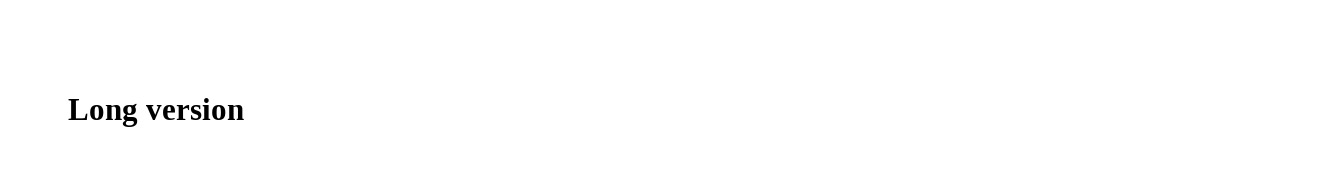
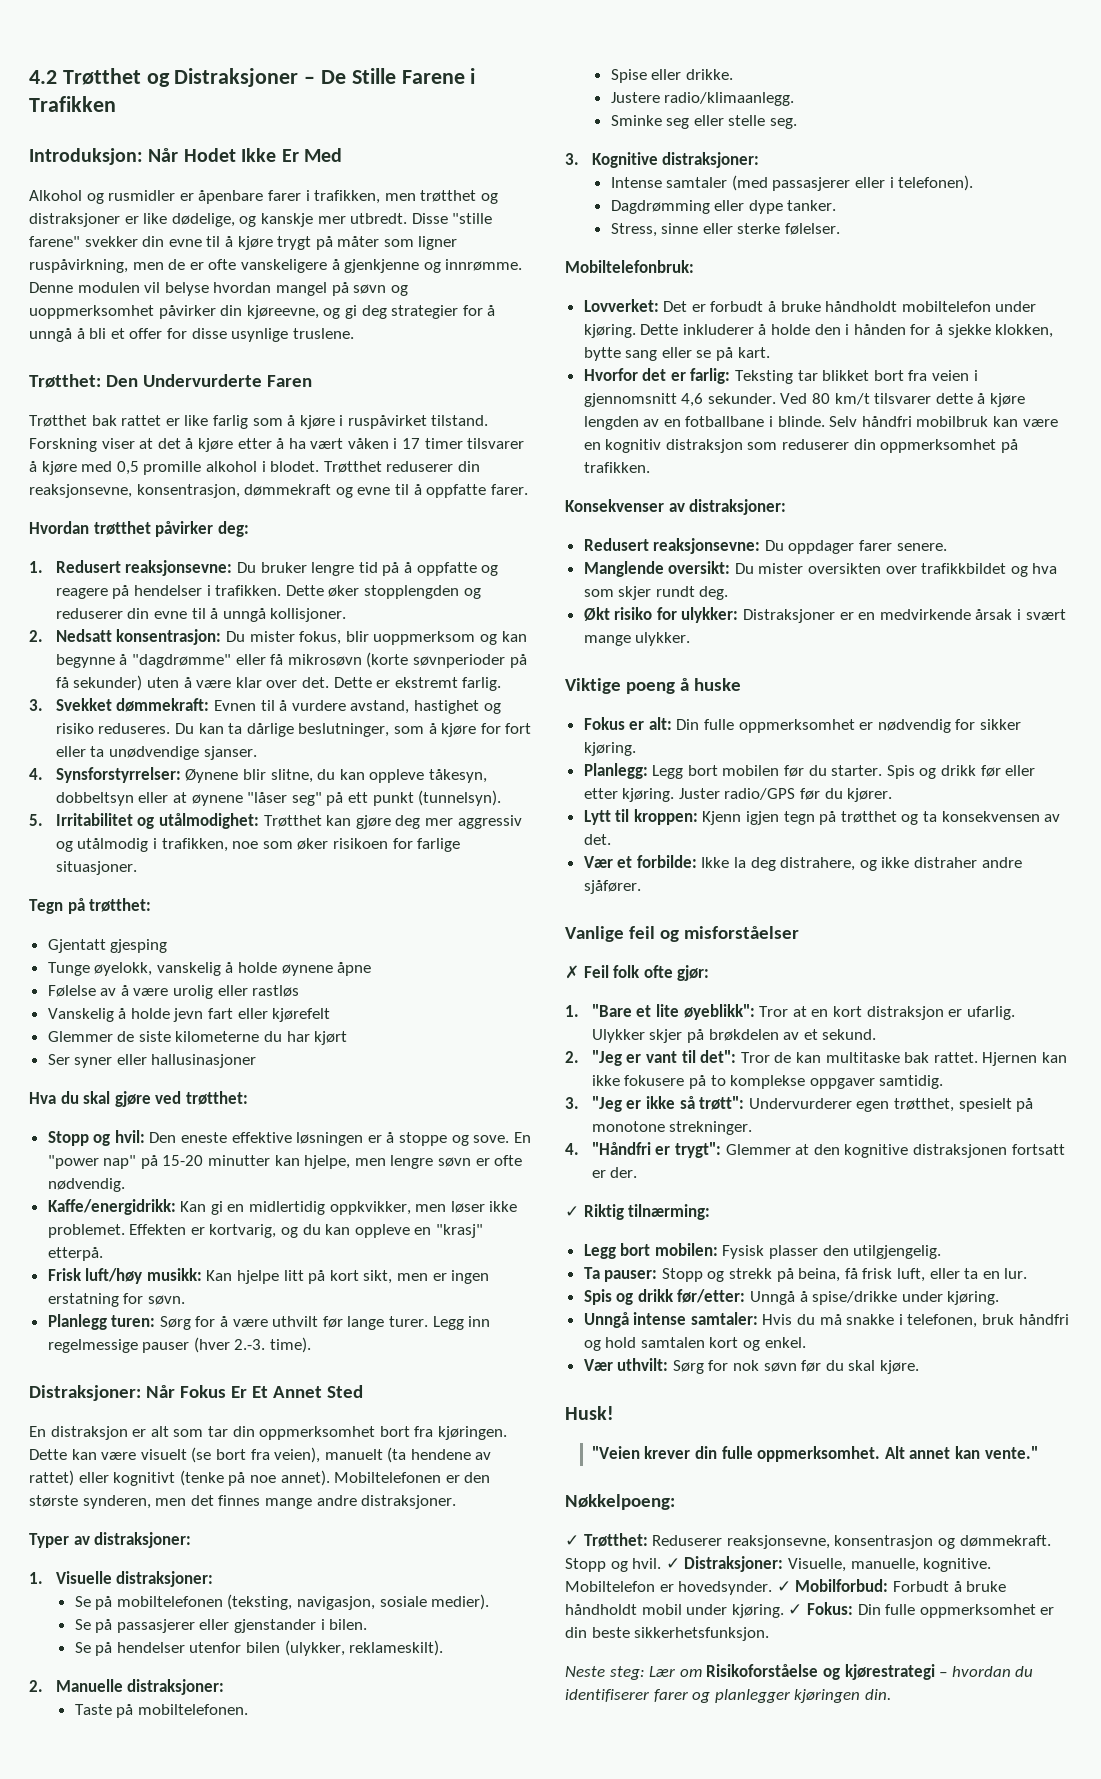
- Long version
+ 4.2 Trøtthet og Distraksjoner – De Stille Farene i Trafikken
+ Introduksjon: Når Hodet Ikke Er Med
+ Alkohol og rusmidler er åpenbare farer i trafikken, men trøtthet og distraksjoner er like dødelige, og kanskje mer utbredt. Disse "stille farene" svekker din evne til å kjøre trygt på måter som ligner ruspåvirkning, men de er ofte vanskeligere å gjenkjenne og innrømme. Denne modulen vil belyse hvordan mangel på søvn og uoppmerksomhet påvirker din kjøreevne, og gi deg strategier for å unngå å bli et offer for disse usynlige truslene.
+ Trøtthet: Den Undervurderte Faren
+ Trøtthet bak rattet er like farlig som å kjøre i ruspåvirket tilstand. Forskning viser at det å kjøre etter å ha vært våken i 17 timer tilsvarer å kjøre med 0,5 promille alkohol i blodet. Trøtthet reduserer din reaksjonsevne, konsentrasjon, dømmekraft og evne til å oppfatte farer.
+ Hvordan trøtthet påvirker deg:
+ 1. Redusert reaksjonsevne: Du bruker lengre tid på å oppfatte og reagere på hendelser i trafikken. Dette øker stopplengden og reduserer din evne til å unngå kollisjoner.
+ 2. Nedsatt konsentrasjon: Du mister fokus, blir uoppmerksom og kan begynne å "dagdrømme" eller få mikrosøvn (korte søvnperioder på få sekunder) uten å være klar over det. Dette er ekstremt farlig.
+ 3. Svekket dømmekraft: Evnen til å vurdere avstand, hastighet og risiko reduseres. Du kan ta dårlige beslutninger, som å kjøre for fort eller ta unødvendige sjanser.
+ 4. Synsforstyrrelser: Øynene blir slitne, du kan oppleve tåkesyn, dobbeltsyn eller at øynene "låser seg" på ett punkt (tunnelsyn).
+ 5. Irritabilitet og utålmodighet: Trøtthet kan gjøre deg mer aggressiv og utålmodig i trafikken, noe som øker risikoen for farlige situasjoner.
+ Tegn på trøtthet:
+ Gjentatt gjesping
+ Tunge øyelokk, vanskelig å holde øynene åpne
+ Følelse av å være urolig eller rastløs
+ Vanskelig å holde jevn fart eller kjørefelt
+ Glemmer de siste kilometerne du har kjørt
+ Ser syner eller hallusinasjoner
+ Hva du skal gjøre ved trøtthet:
+ Stopp og hvil: Den eneste effektive løsningen er å stoppe og sove. En "power nap" på 15-20 minutter kan hjelpe, men lengre søvn er ofte nødvendig.
+ Kaffe/energidrikk: Kan gi en midlertidig oppkvikker, men løser ikke problemet. Effekten er kortvarig, og du kan oppleve en "krasj" etterpå.
+ Frisk luft/høy musikk: Kan hjelpe litt på kort sikt, men er ingen erstatning for søvn.
+ Planlegg turen: Sørg for å være uthvilt før lange turer. Legg inn regelmessige pauser (hver 2.-3. time).
+ Distraksjoner: Når Fokus Er Et Annet Sted
+ En distraksjon er alt som tar din oppmerksomhet bort fra kjøringen. Dette kan være visuelt (se bort fra veien), manuelt (ta hendene av rattet) eller kognitivt (tenke på noe annet). Mobiltelefonen er den største synderen, men det finnes mange andre distraksjoner.
+ Typer av distraksjoner:
+ 1. Visuelle distraksjoner:
+ Se på mobiltelefonen (teksting, navigasjon, sosiale medier).
+ Se på passasjerer eller gjenstander i bilen.
+ Se på hendelser utenfor bilen (ulykker, reklameskilt).
+ 2. Manuelle distraksjoner:
+ Taste på mobiltelefonen.
+ Spise eller drikke.
+ Justere radio/klimaanlegg.
+ Sminke seg eller stelle seg.
+ 3. Kognitive distraksjoner:
+ Intense samtaler (med passasjerer eller i telefonen).
+ Dagdrømming eller dype tanker.
+ Stress, sinne eller sterke følelser.
+ Mobiltelefonbruk:
+ Lovverket: Det er forbudt å bruke håndholdt mobiltelefon under kjøring. Dette inkluderer å holde den i hånden for å sjekke klokken, bytte sang eller se på kart.
+ Hvorfor det er farlig: Teksting tar blikket bort fra veien i gjennomsnitt 4,6 sekunder. Ved 80 km/t tilsvarer dette å kjøre lengden av en fotballbane i blinde. Selv håndfri mobilbruk kan være en kognitiv distraksjon som reduserer din oppmerksomhet på trafikken.
+ Konsekvenser av distraksjoner:
+ Redusert reaksjonsevne: Du oppdager farer senere.
+ Manglende oversikt: Du mister oversikten over trafikkbildet og hva som skjer rundt deg.
+ Økt risiko for ulykker: Distraksjoner er en medvirkende årsak i svært mange ulykker.
+ Viktige poeng å huske
+ Fokus er alt: Din fulle oppmerksomhet er nødvendig for sikker kjøring.
+ Planlegg: Legg bort mobilen før du starter. Spis og drikk før eller etter kjøring. Juster radio/GPS før du kjører.
+ Lytt til kroppen: Kjenn igjen tegn på trøtthet og ta konsekvensen av det.
+ Vær et forbilde: Ikke la deg distrahere, og ikke distraher andre sjåfører.
+ Vanlige feil og misforståelser
+ ✗ Feil folk ofte gjør:
+ 1. "Bare et lite øyeblikk": Tror at en kort distraksjon er ufarlig. Ulykker skjer på brøkdelen av et sekund.
+ 2. "Jeg er vant til det": Tror de kan multitaske bak rattet. Hjernen kan ikke fokusere på to komplekse oppgaver samtidig.
+ 3. "Jeg er ikke så trøtt": Undervurderer egen trøtthet, spesielt på monotone strekninger.
+ 4. "Håndfri er trygt": Glemmer at den kognitive distraksjonen fortsatt er der.
+ ✓ Riktig tilnærming:
+ Legg bort mobilen: Fysisk plasser den utilgjengelig.
+ Ta pauser: Stopp og strekk på beina, få frisk luft, eller ta en lur.
+ Spis og drikk før/etter: Unngå å spise/drikke under kjøring.
+ Unngå intense samtaler: Hvis du må snakke i telefonen, bruk håndfri og hold samtalen kort og enkel.
+ Vær uthvilt: Sørg for nok søvn før du skal kjøre.
+ Husk!
+ "Veien krever din fulle oppmerksomhet. Alt annet kan vente."
+ Nøkkelpoeng:
+ ✓ Trøtthet: Reduserer reaksjonsevne, konsentrasjon og dømmekraft. Stopp og hvil. ✓ Distraksjoner: Visuelle, manuelle, kognitive. Mobiltelefon er hovedsynder. ✓ Mobilforbud: Forbudt å bruke håndholdt mobil under kjøring. ✓ Fokus: Din fulle oppmerksomhet er din beste sikkerhetsfunksjon.
+ Neste steg: Lær om Risikoforståelse og kjørestrategi – hvordan du identifiserer farer og planlegger kjøringen din.

